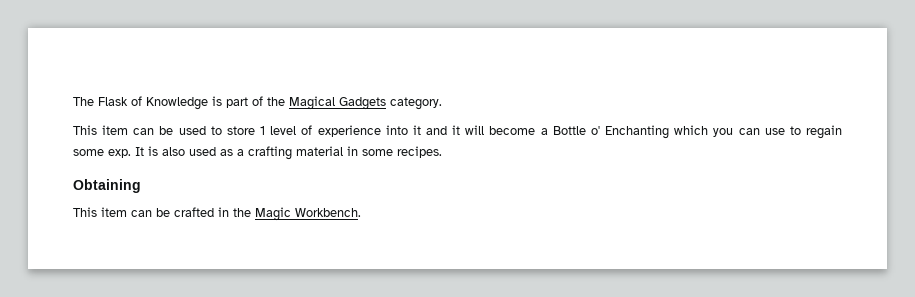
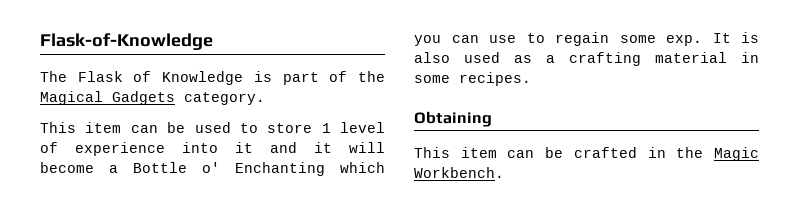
+ Flask-of-Knowledge

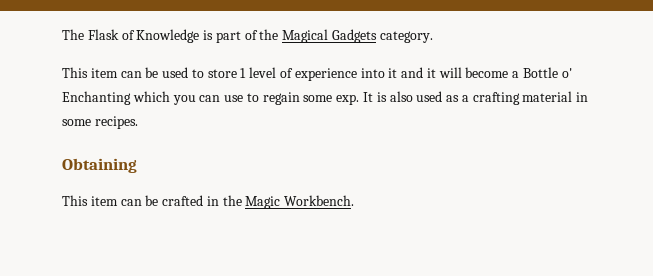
- Flask-of-Knowledge

